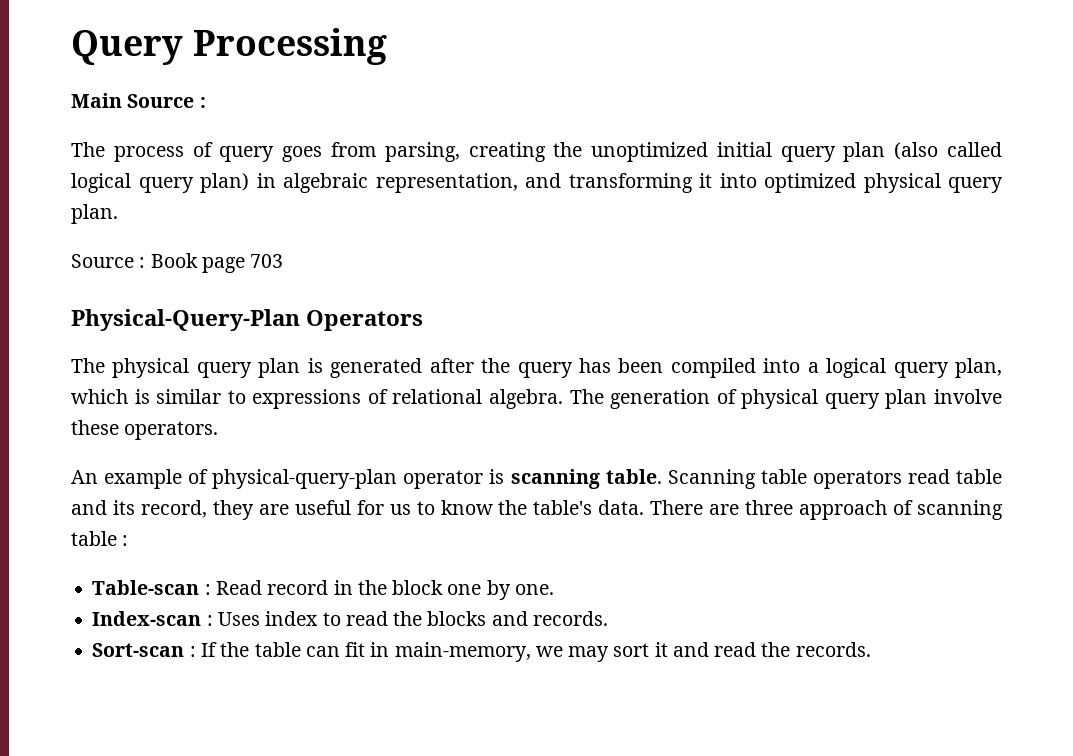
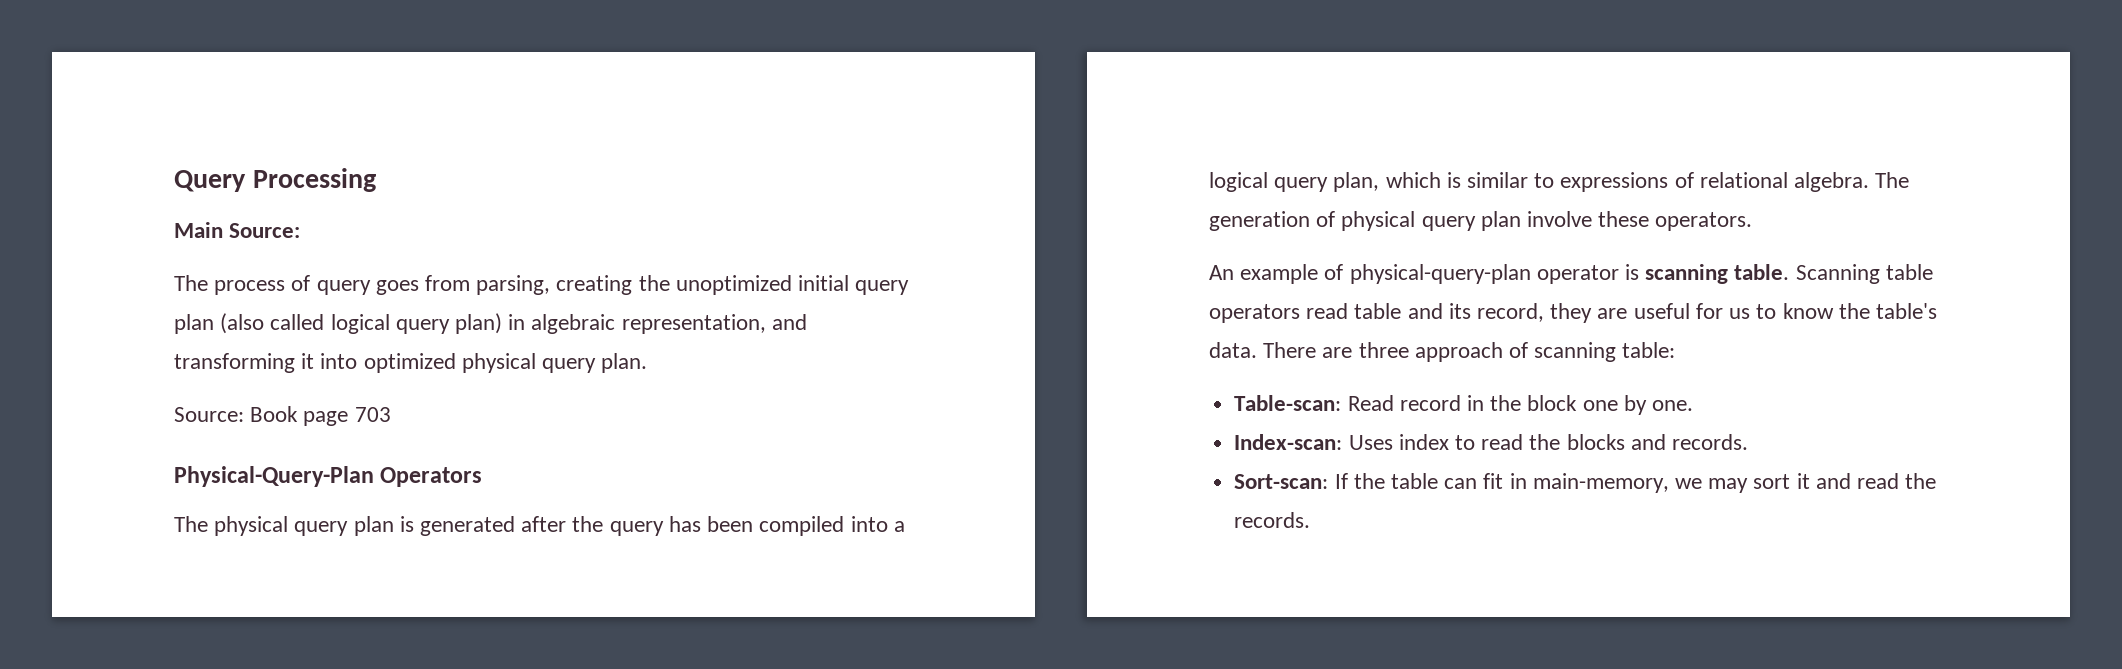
- Main Source :
+ Main Source:
- Source : Book page 703
+ Source: Book page 703
- There are three approach of scanning table :
- Table-scan : Read record in the block one by one.
+ There are three approach of scanning table:
+ Table-scan: Read record in the block one by one.
- Index-scan : Uses index to read the blocks and records.
+ Index-scan: Uses index to read the blocks and records.
- Sort-scan : If the table can fit in main-memory, we may sort it and read the records.
+ Sort-scan: If the table can fit in main-memory, we may sort it and read the records.

